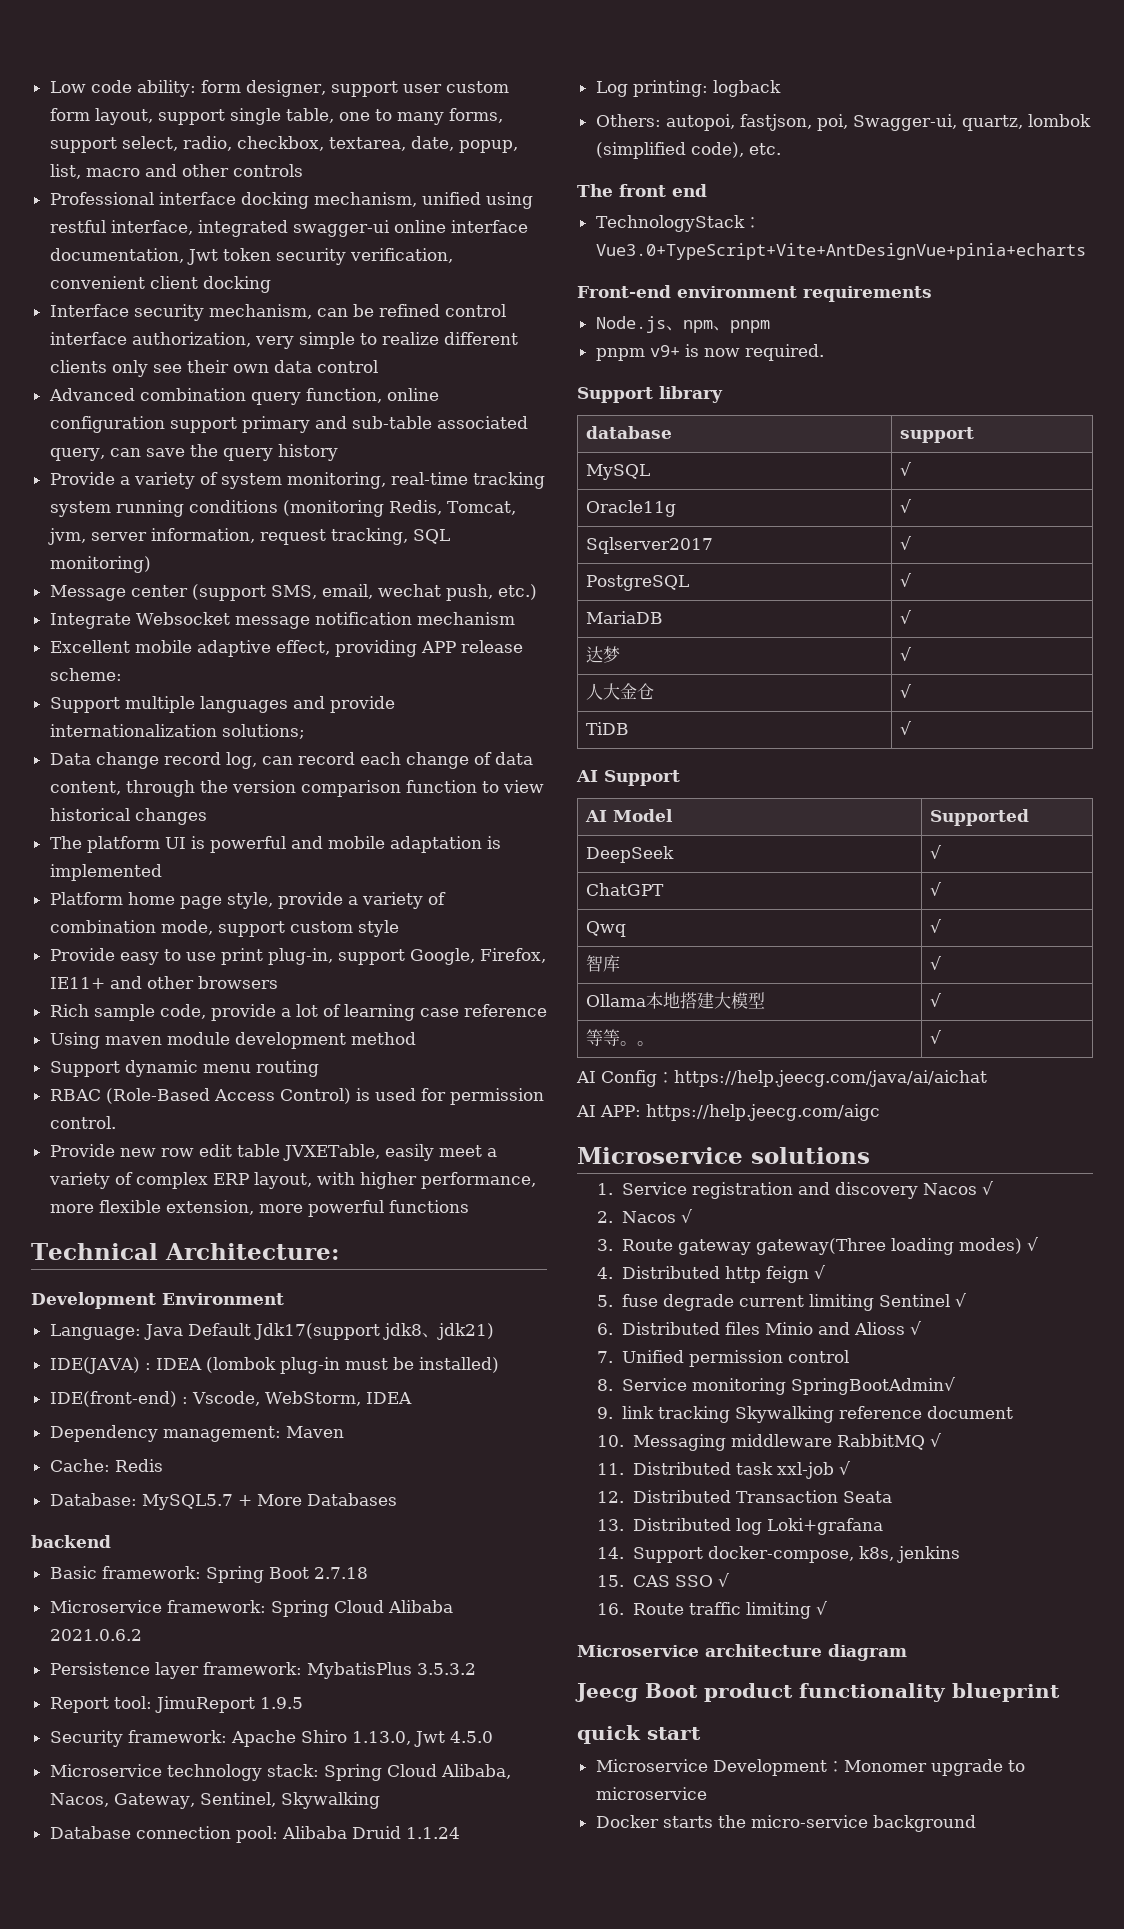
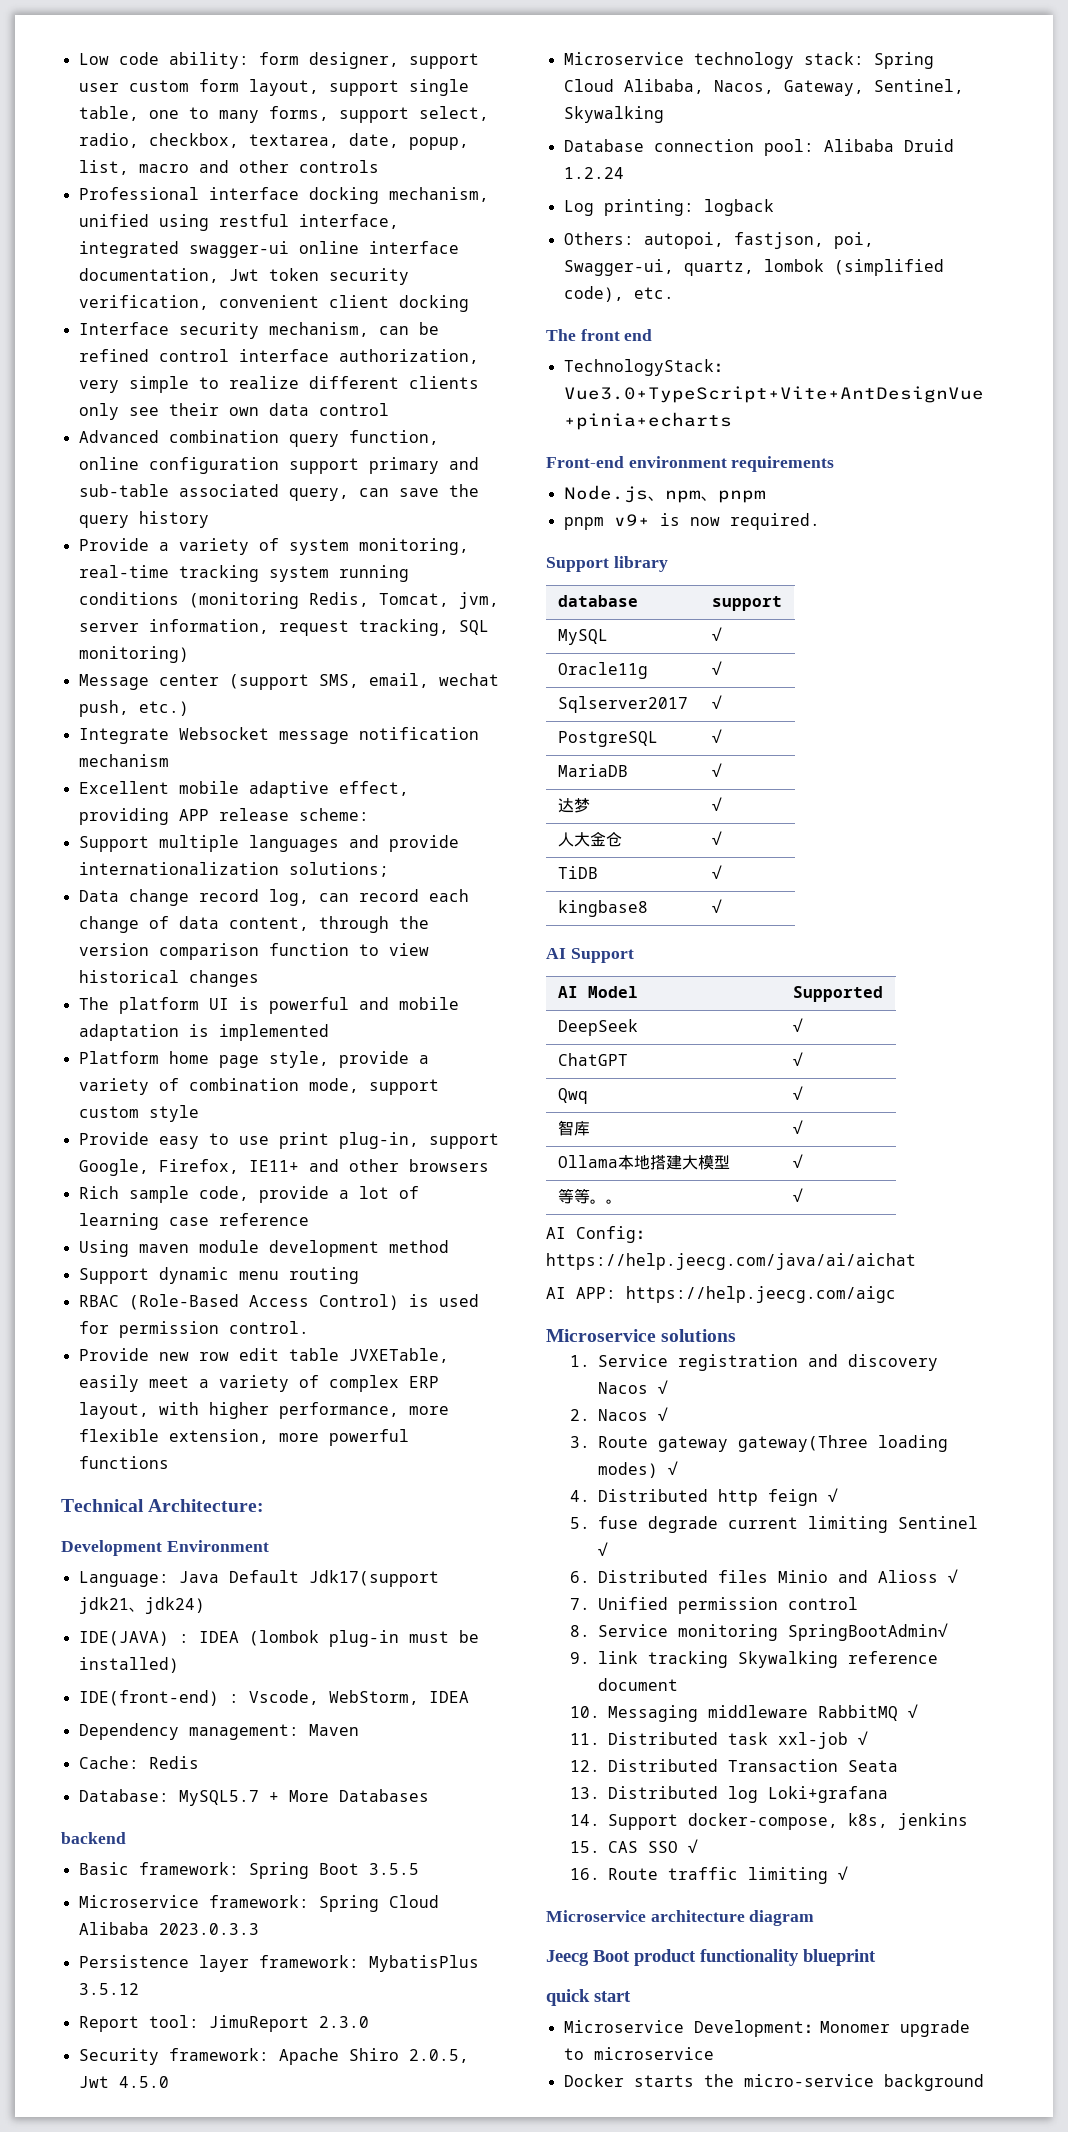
- Language: Java Default Jdk17(support jdk8、jdk21)
+ Language: Java Default Jdk17(support jdk21、jdk24)
- Basic framework: Spring Boot 2.7.18
+ Basic framework: Spring Boot 3.5.5
- Microservice framework: Spring Cloud Alibaba 2021.0.6.2
+ Microservice framework: Spring Cloud Alibaba 2023.0.3.3
- Persistence layer framework: MybatisPlus 3.5.3.2
+ Persistence layer framework: MybatisPlus 3.5.12
- Report tool: JimuReport 1.9.5
+ Report tool: JimuReport 2.3.0
- Security framework: Apache Shiro 1.13.0, Jwt 4.5.0
+ Security framework: Apache Shiro 2.0.5, Jwt 4.5.0
- Database connection pool: Alibaba Druid 1.1.24
+ Database connection pool: Alibaba Druid 1.2.24
+ kingbase8 | √

